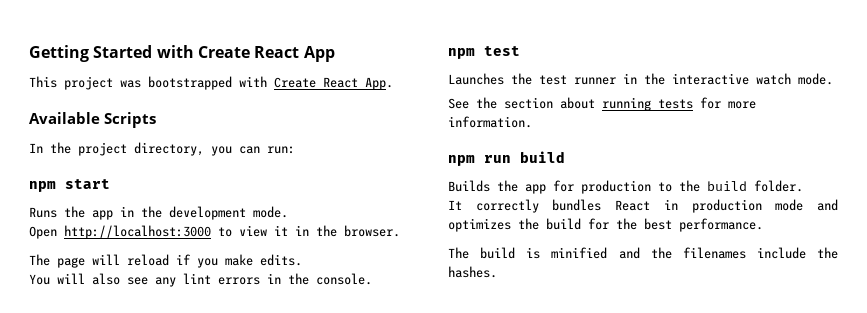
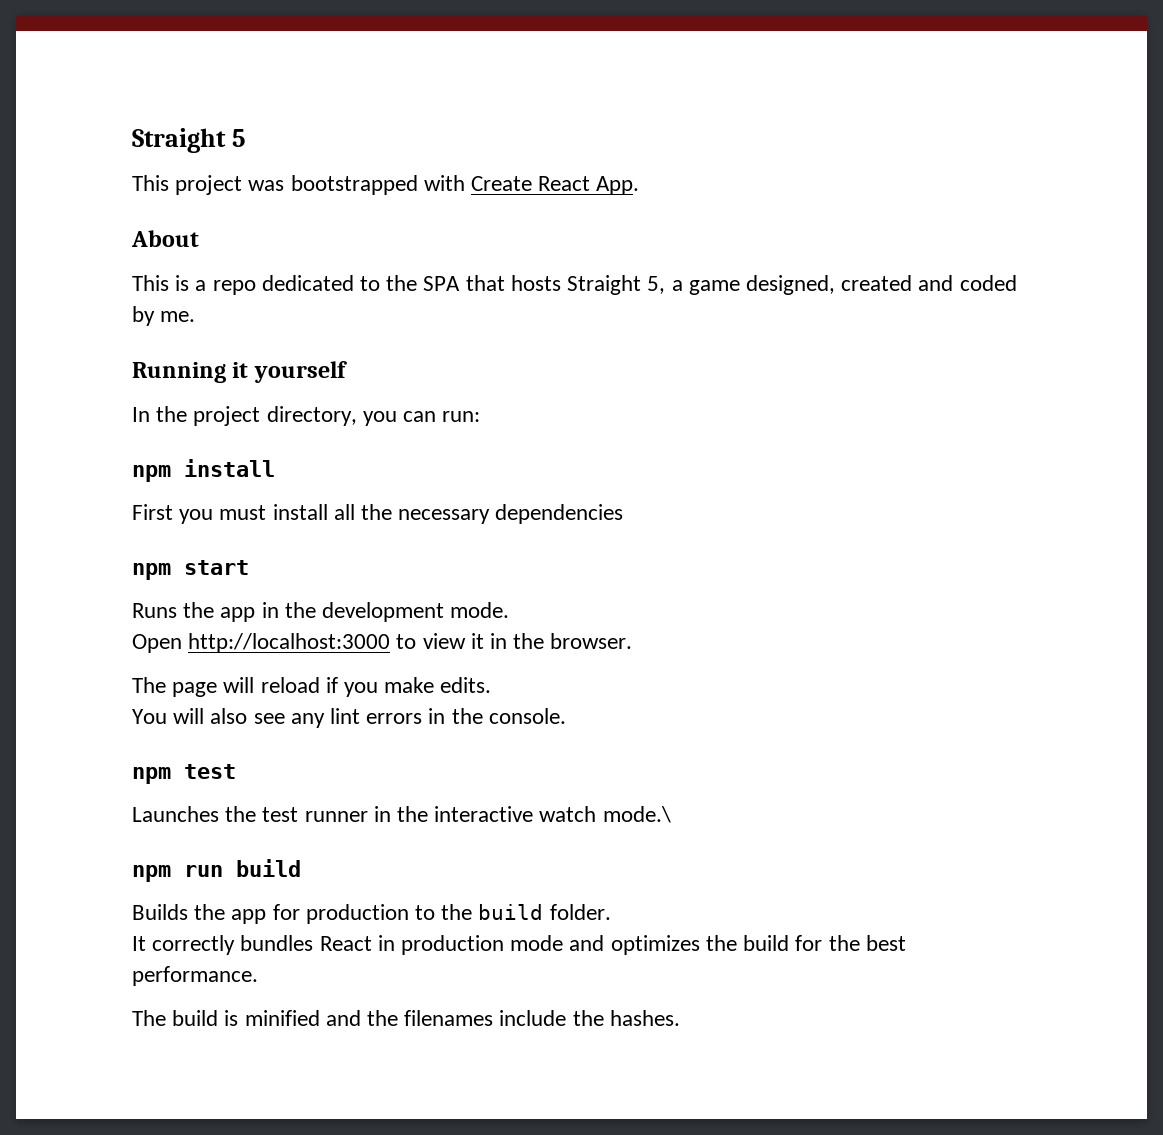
- Getting Started with Create React App
+ Straight 5
- Available Scripts
+ About
+ This is a repo dedicated to the SPA that hosts Straight 5, a game designed, created and coded by me.
+ Running it yourself
+ npm install
+ First you must install all the necessary dependencies
- Launches the test runner in the interactive watch mode.
- See the section about running tests for more information.
+ Launches the test runner in the interactive watch mode.\

